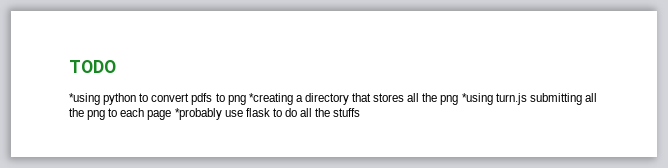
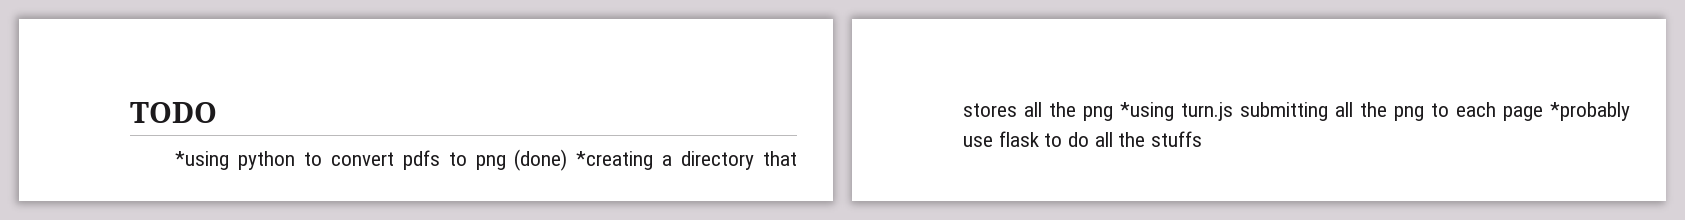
- *using python to convert pdfs to png *creating a directory that stores all the png *using turn.js submitting all the png to each page *probably use flask to do all the stuffs
+ *using python to convert pdfs to png (done) *creating a directory that stores all the png *using turn.js submitting all the png to each page *probably use flask to do all the stuffs

